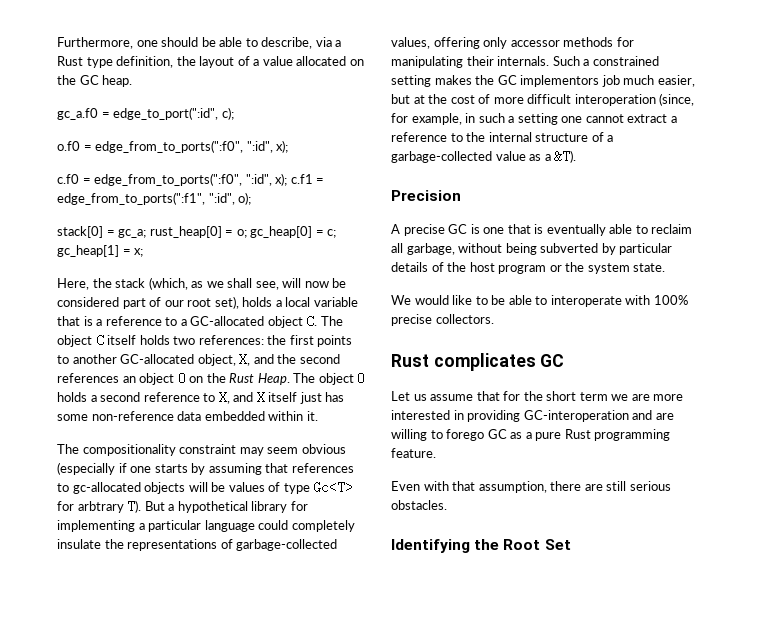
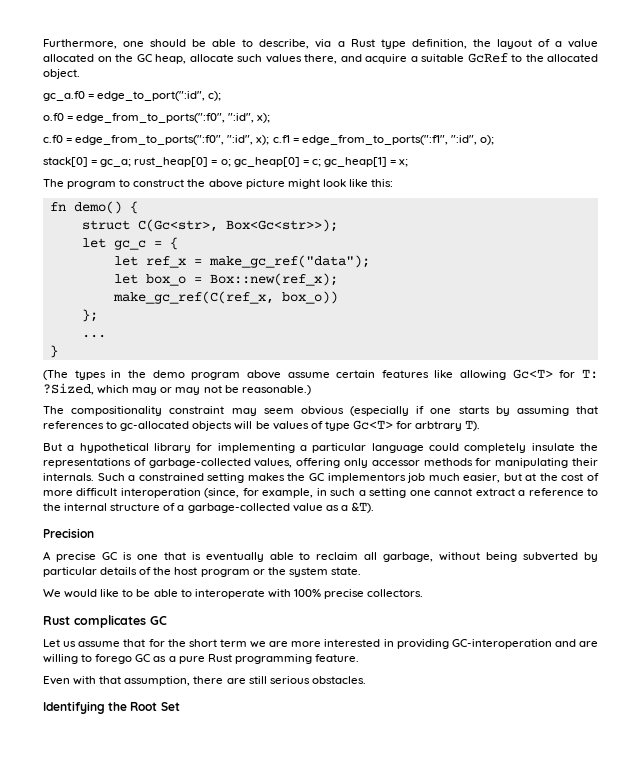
- Furthermore, one should be able to describe, via a Rust type definition, the layout of a value allocated on the GC heap.
+ Furthermore, one should be able to describe, via a Rust type definition, the layout of a value allocated on the GC heap, allocate such values there, and acquire a suitable GcRef to the allocated object.
- Here, the stack (which, as we shall see, will now be considered part of our root set), holds a local variable that is a reference to a GC-allocated object C. The object C itself holds two references: the first points to another GC-allocated object, X, and the second references an object O on the Rust Heap. The object O holds a second reference to X, and X itself just has some non-reference data embedded within it.
+ The program to construct the above picture might look like this:
+ fn demo() {
+ struct C(Gc<str>, Box<Gc<str>>);
+ let gc_c = {
+ let ref_x = make_gc_ref("data");
+ let box_o = Box::new(ref_x);
+ make_gc_ref(C(ref_x, box_o))
+ };
+ ...
+ }
+ (The types in the demo program above assume certain features like allowing Gc<T> for T: ?Sized, which may or may not be reasonable.)
- The compositionality constraint may seem obvious (especially if one starts by assuming that references to gc-allocated objects will be values of type Gc<T> for arbtrary T). But a hypothetical library for implementing a particular language could completely insulate the representations of garbage-collected values, offering only accessor methods for manipulating their internals.
+ The compositionality constraint may seem obvious (especially if one starts by assuming that references to gc-allocated objects will be values of type Gc<T> for arbtrary T).
+ But a hypothetical library for implementing a particular language could completely insulate the representations of garbage-collected values, offering only accessor methods for manipulating their internals.

